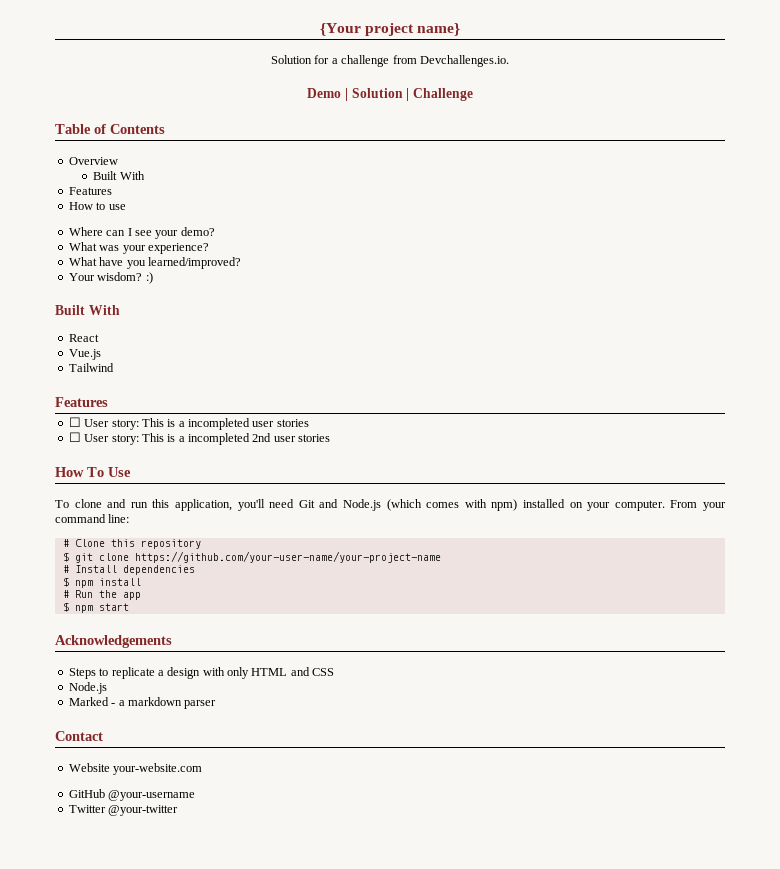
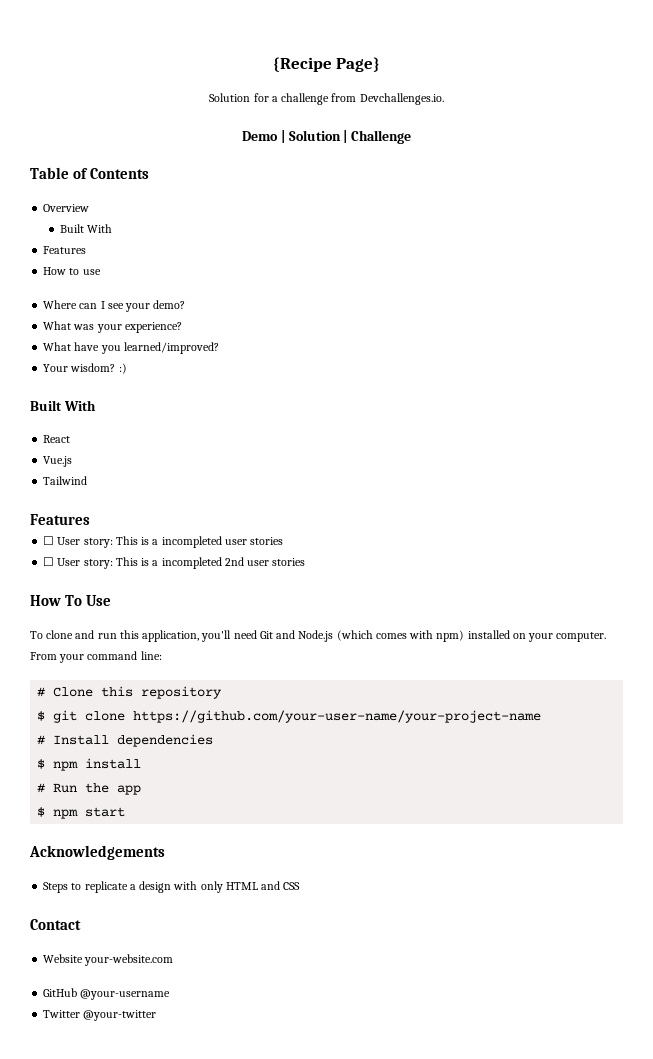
- {Your project name}
+ {Recipe Page}
  Steps to replicate a design with only HTML and CSS
- Node.js
- Marked - a markdown parser

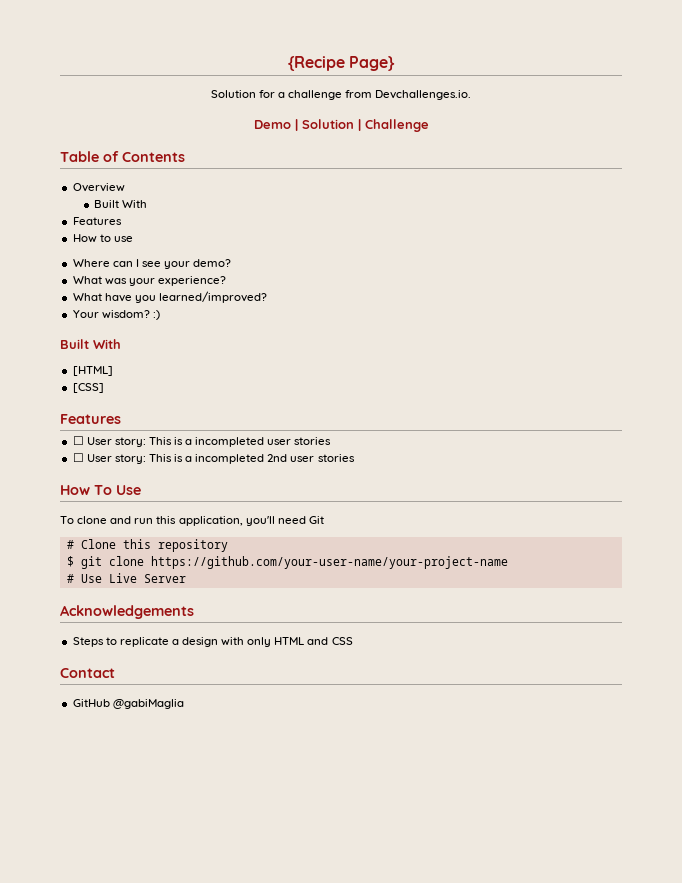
- React
- Vue.js
- Tailwind
+ [HTML]
+ [CSS]
- To clone and run this application, you'll need Git and Node.js (which comes with npm) installed on your computer. From your command line:
+ To clone and run this application, you'll need Git
- # Install dependencies
- $ npm install
- # Run the app
- $ npm start
+ # Use Live Server
- Website your-website.com
- GitHub @your-username
- Twitter @your-twitter
+ GitHub @gabiMaglia

